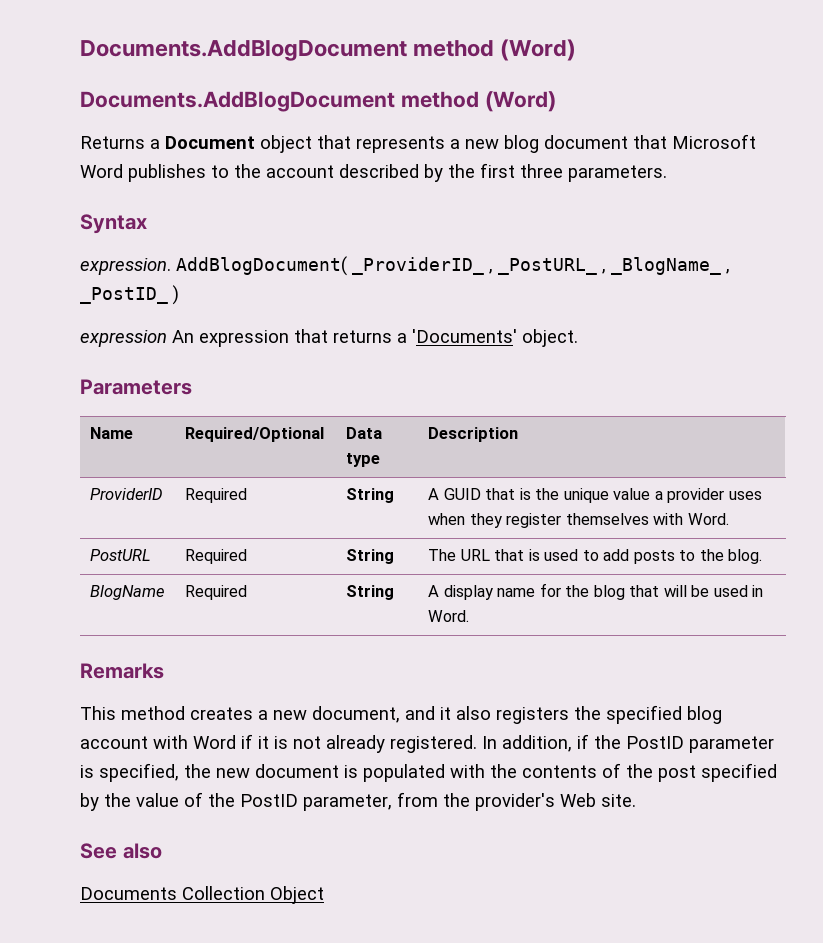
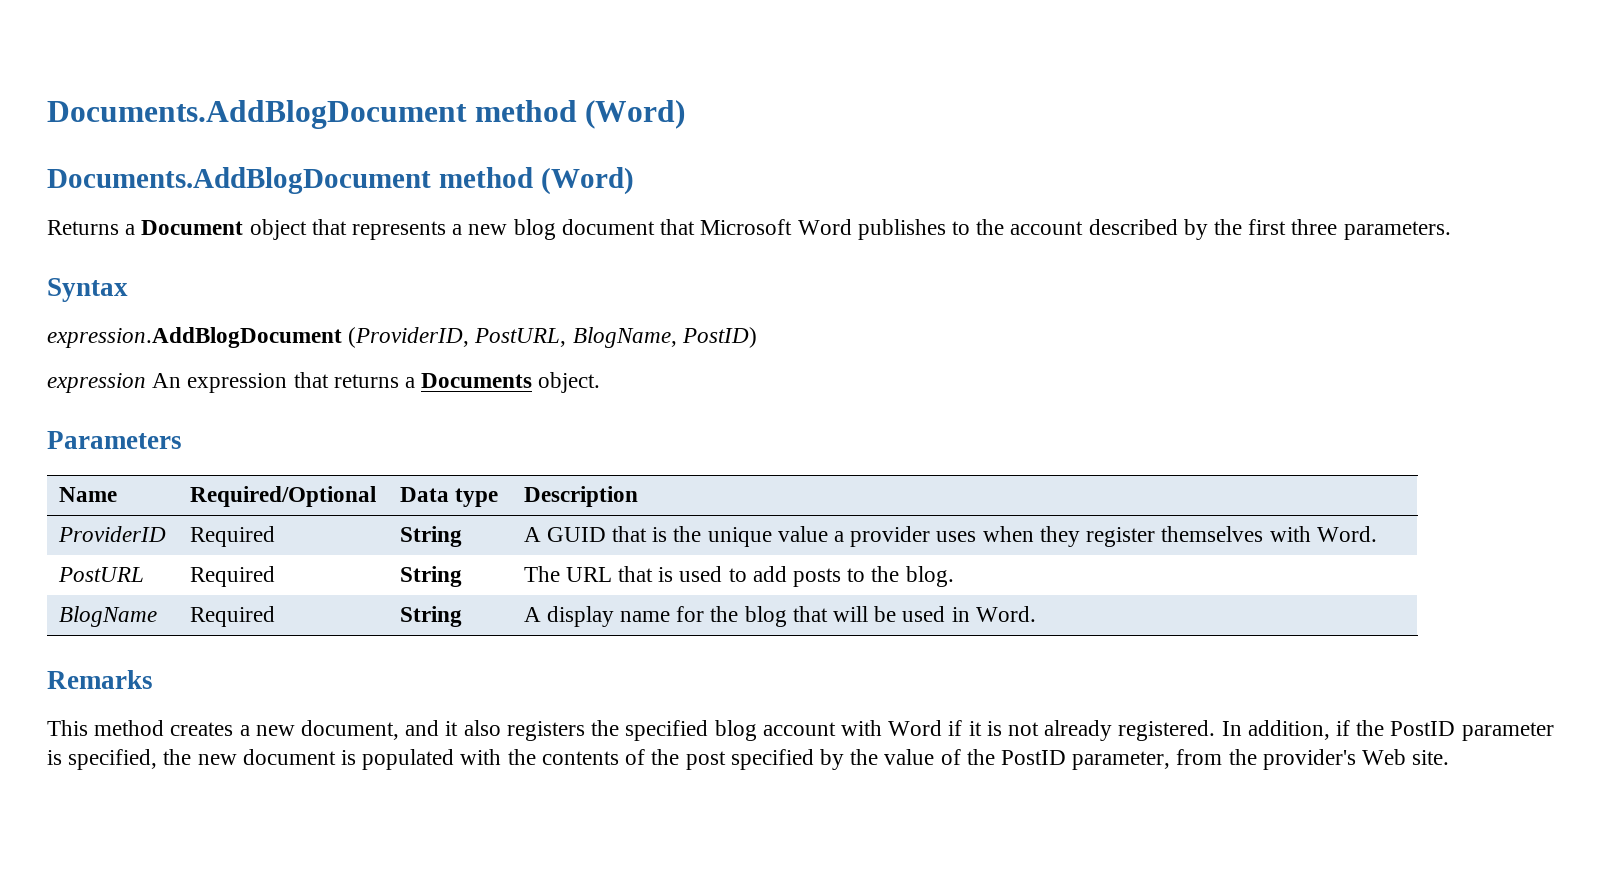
- expression. AddBlogDocument( _ProviderID_ , _PostURL_ , _BlogName_ , _PostID_ )
+ expression.AddBlogDocument (ProviderID, PostURL, BlogName, PostID)
- expression An expression that returns a 'Documents' object.
+ expression An expression that returns a Documents object.
- See also
- Documents Collection Object

